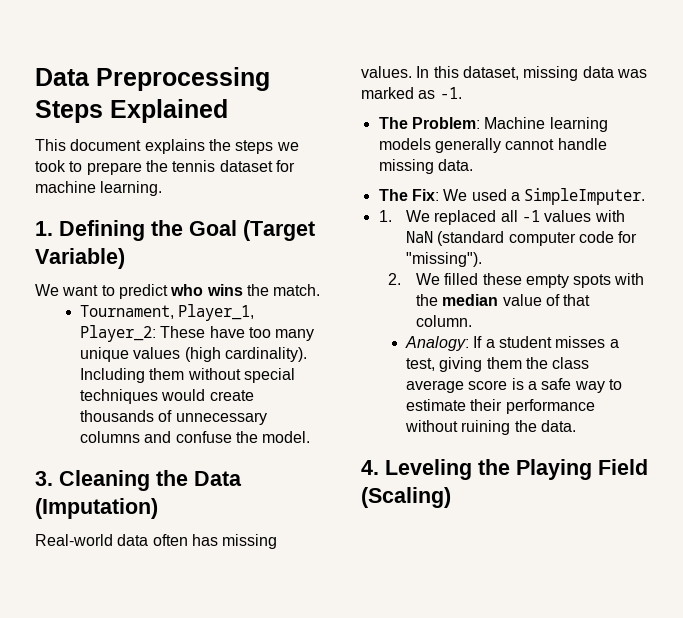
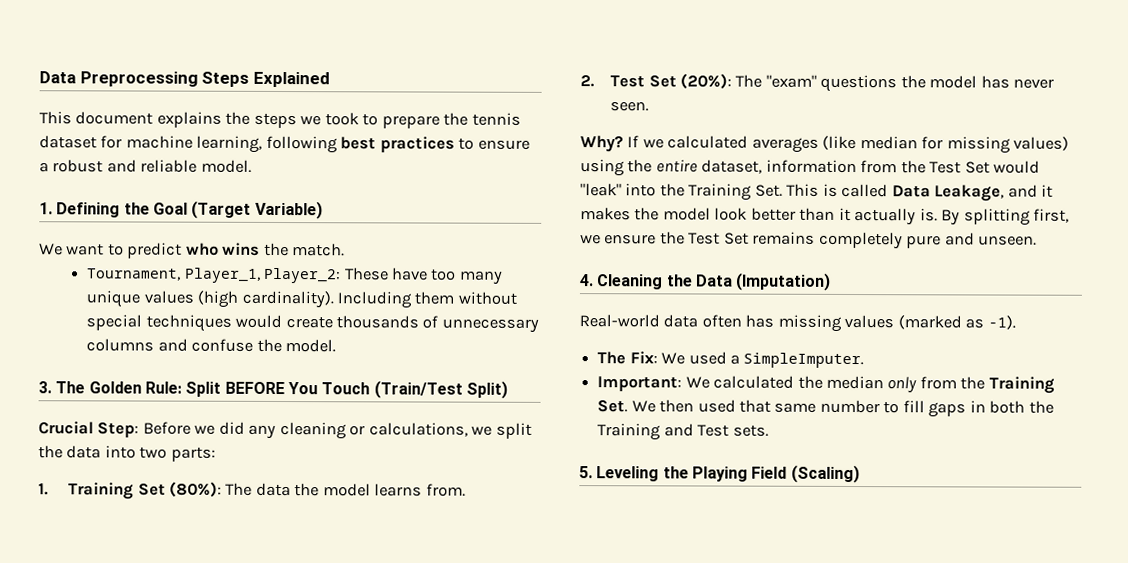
- This document explains the steps we took to prepare the tennis dataset for machine learning.
+ This document explains the steps we took to prepare the tennis dataset for machine learning, following best practices to ensure a robust and reliable model.
- 3. Cleaning the Data (Imputation)
+ 3. The Golden Rule: Split BEFORE You Touch (Train/Test Split)
+ Crucial Step: Before we did any cleaning or calculations, we split the data into two parts:
+ 1. Training Set (80%): The data the model learns from.
+ 2. Test Set (20%): The "exam" questions the model has never seen.
+ Why? If we calculated averages (like median for missing values) using the entire dataset, information from the Test Set would "leak" into the Training Set. This is called Data Leakage, and it makes the model look better than it actually is. By splitting first, we ensure the Test Set remains completely pure and unseen.
+ 4. Cleaning the Data (Imputation)
- Real-world data often has missing values. In this dataset, missing data was marked as -1.
- The Problem: Machine learning models generally cannot handle missing data.
+ Real-world data often has missing values (marked as -1).
- 1. We replaced all -1 values with NaN (standard computer code for "missing").
- 2. We filled these empty spots with the median value of that column.
- Analogy: If a student misses a test, giving them the class average score is a safe way to estimate their performance without ruining the data.
- 4. Leveling the Playing Field (Scaling)
+ Important: We calculated the median only from the Training Set. We then used that same number to fill gaps in both the Training and Test sets.
+ 5. Leveling the Playing Field (Scaling)

